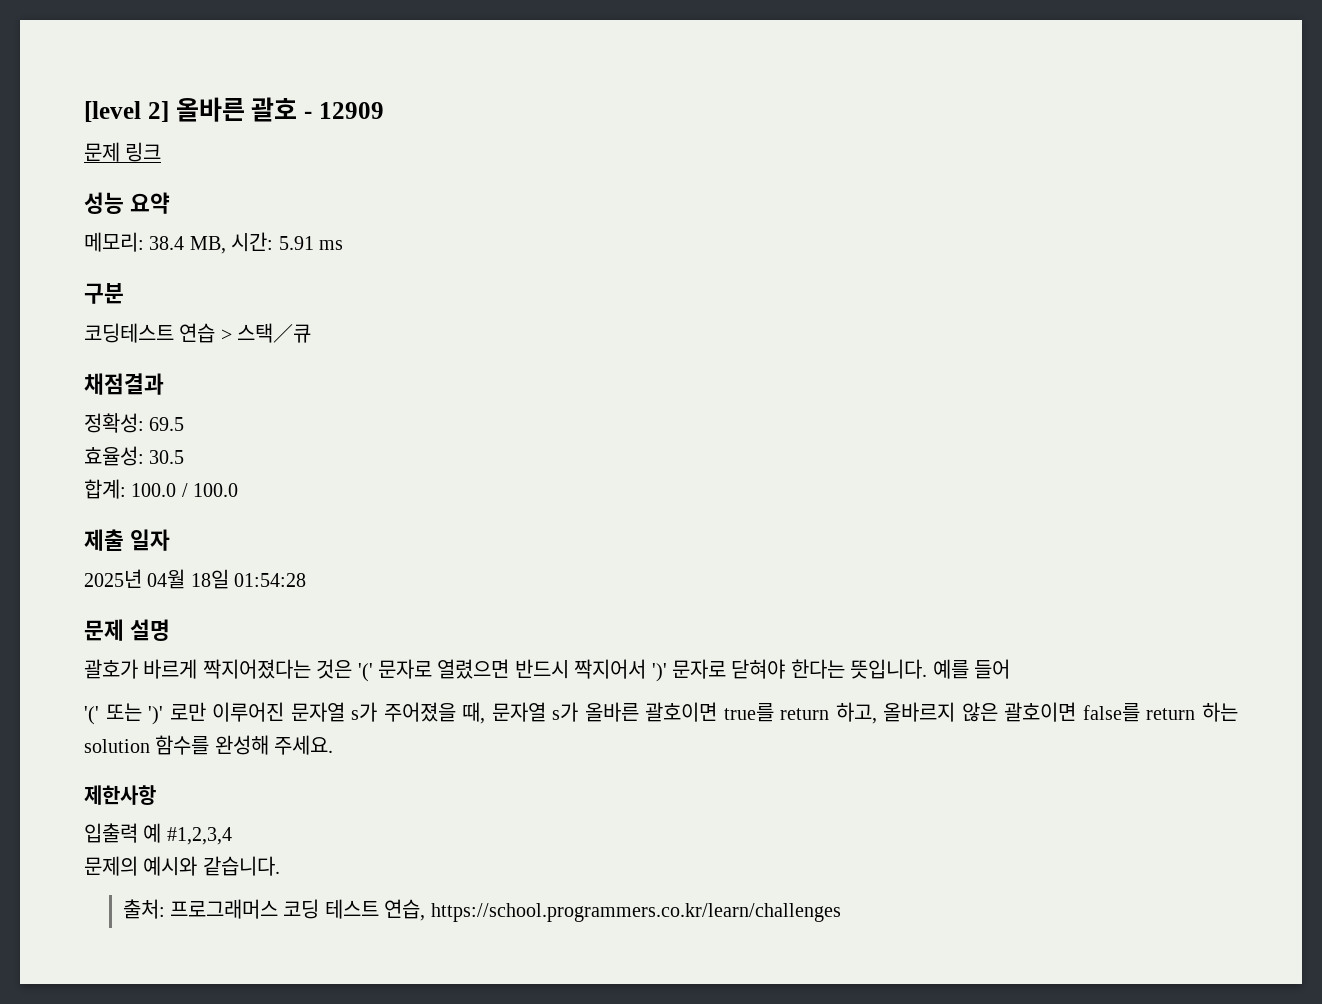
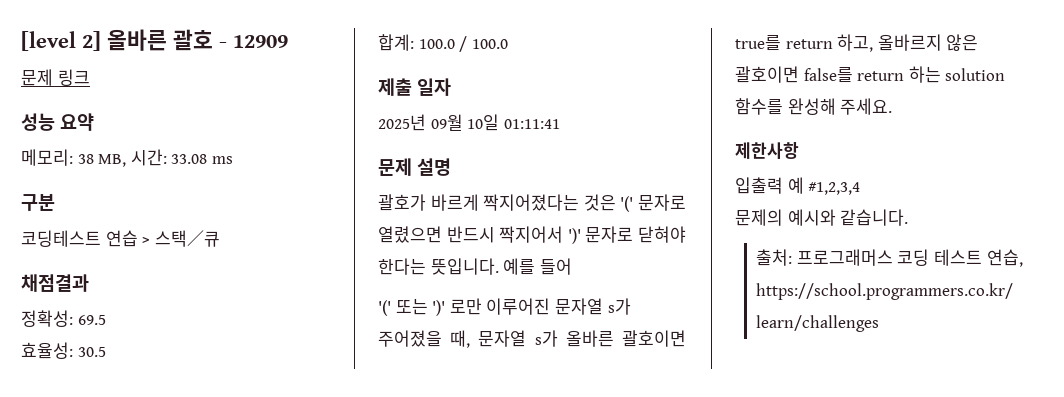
- 메모리: 38.4 MB, 시간: 5.91 ms
+ 메모리: 38 MB, 시간: 33.08 ms
- 2025년 04월 18일 01:54:28
+ 2025년 09월 10일 01:11:41

